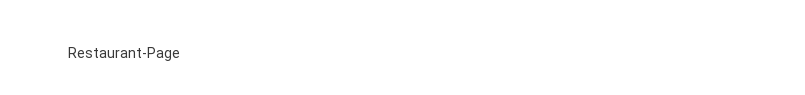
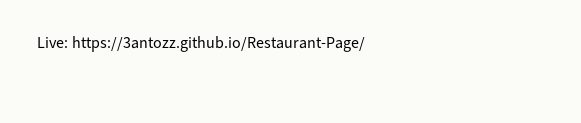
- Restaurant-Page
+ Live: https://3antozz.github.io/Restaurant-Page/

